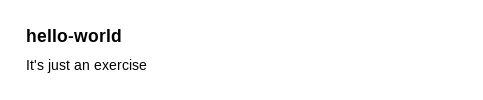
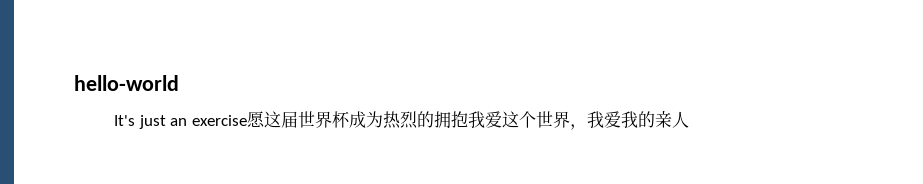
- It's just an exercise
+ It's just an exercise愿这届世界杯成为热烈的拥抱我爱这个世界，我爱我的亲人

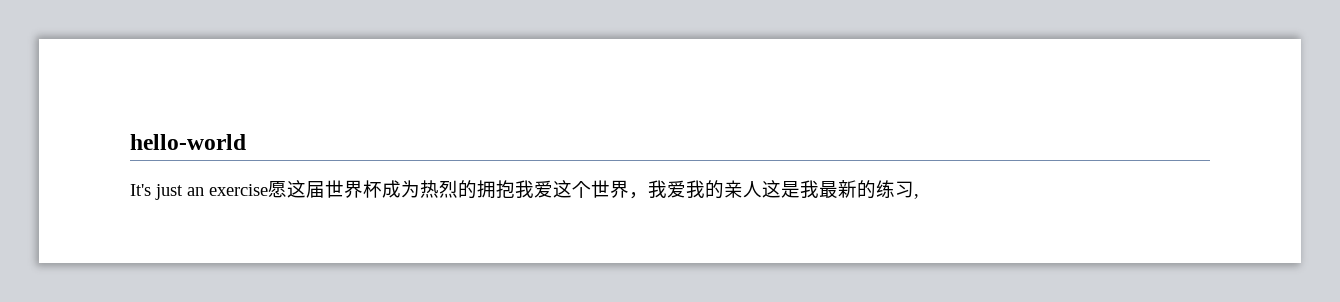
- It's just an exercise愿这届世界杯成为热烈的拥抱我爱这个世界，我爱我的亲人
+ It's just an exercise愿这届世界杯成为热烈的拥抱我爱这个世界，我爱我的亲人这是我最新的练习,

